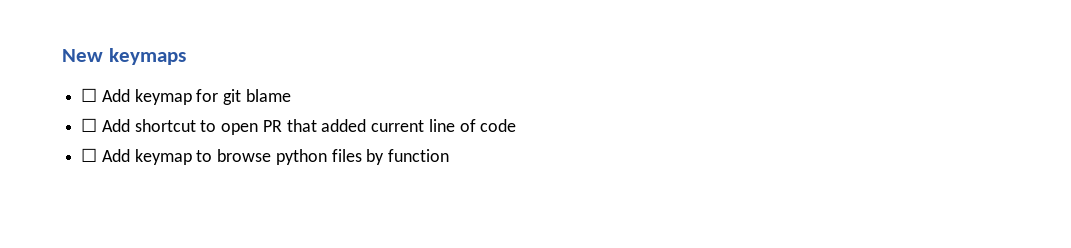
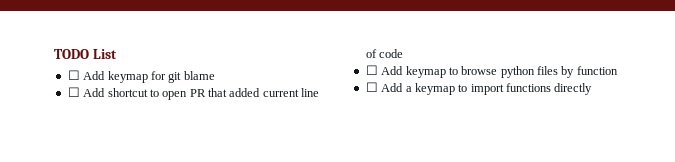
- New keymaps
+ TODO List
+ ☐ Add a keymap to import functions directly

